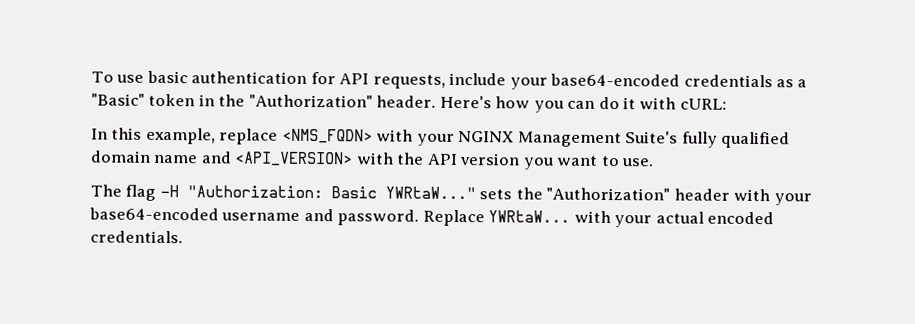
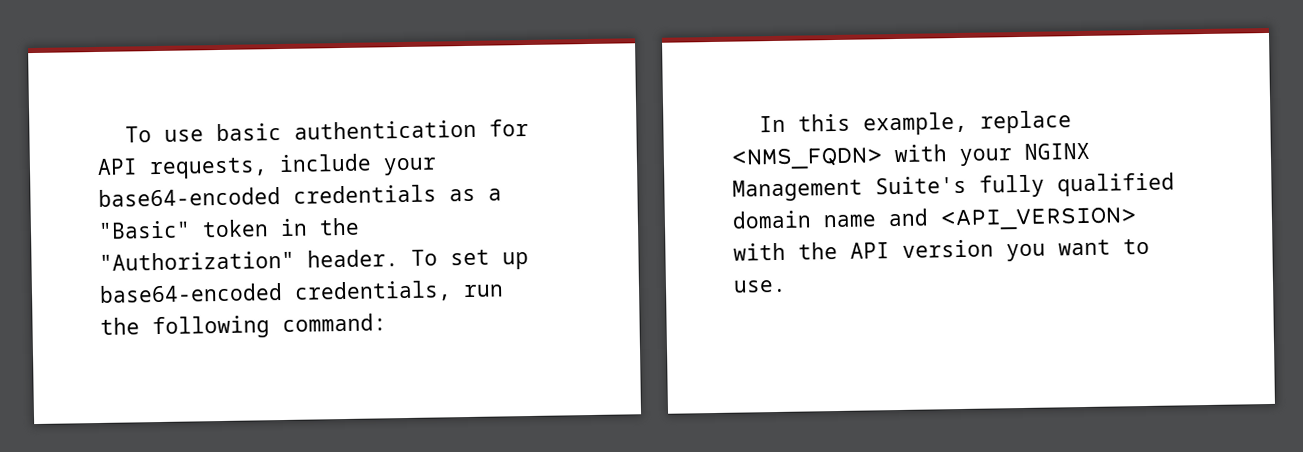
- Here's how you can do it with cURL:
+ To set up base64-encoded credentials, run the following command:
- The flag -H "Authorization: Basic YWRtaW..." sets the "Authorization" header with your base64-encoded username and password. Replace YWRtaW... with your actual encoded credentials.

